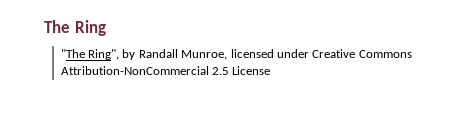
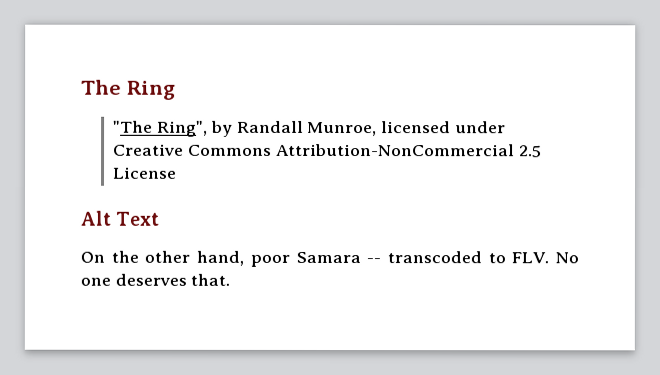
+ Alt Text
+ On the other hand, poor Samara -- transcoded to FLV. No one deserves that.

